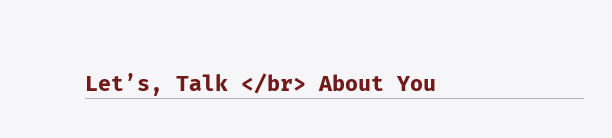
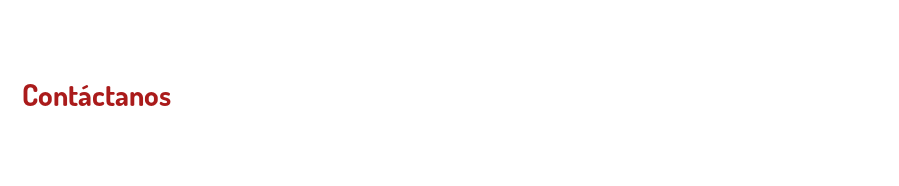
- Let’s, Talk </br> About You
+ Contáctanos

